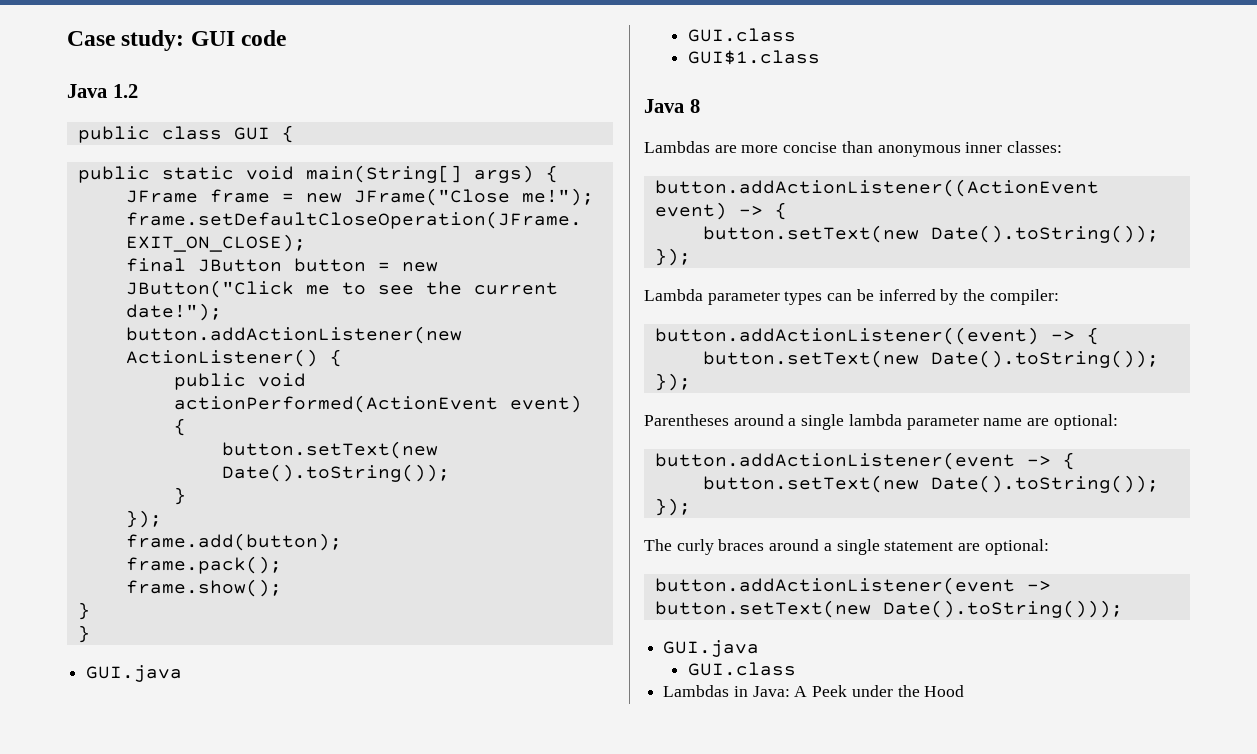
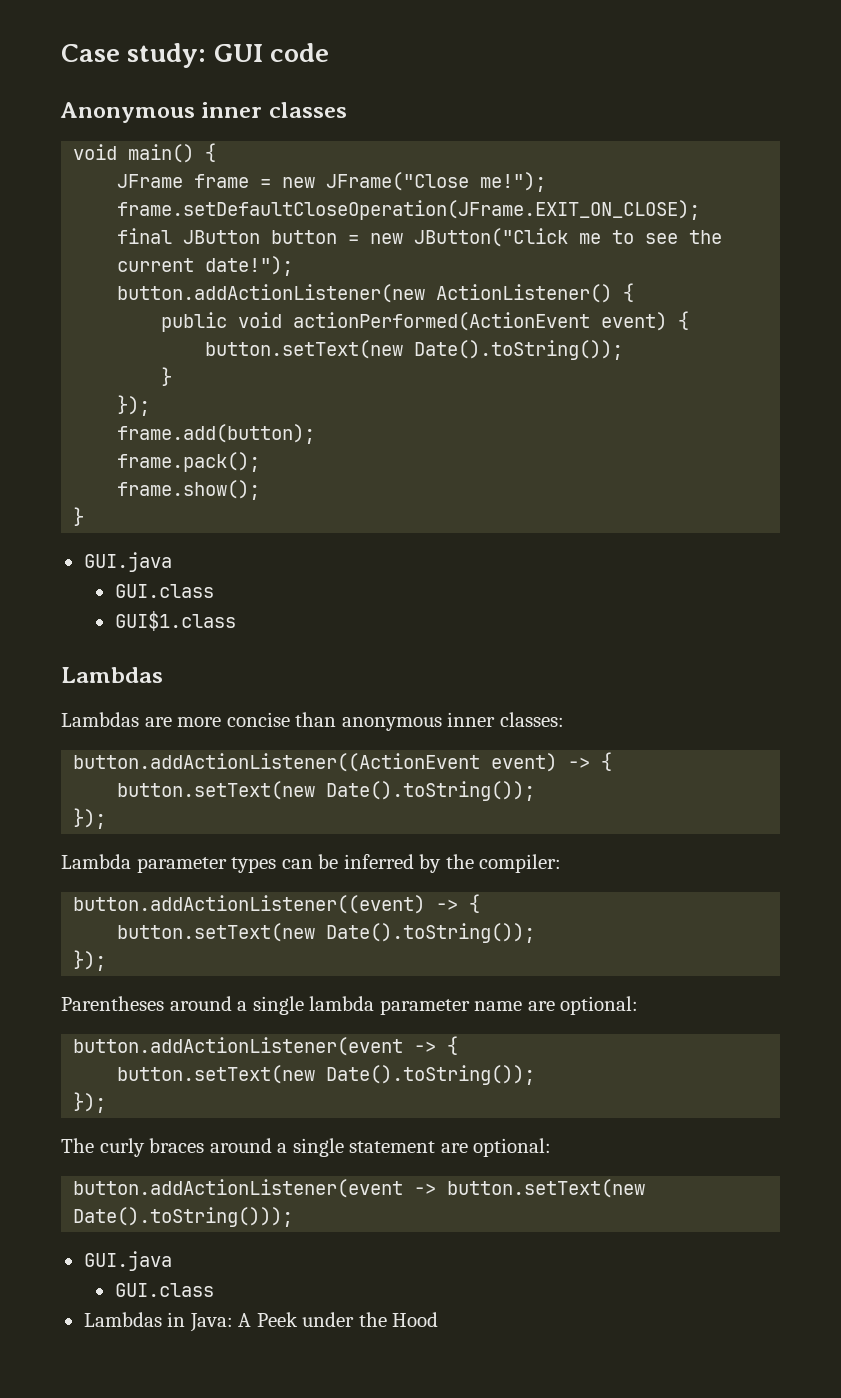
- Java 1.2
- public class GUI {
- public static void main(String[] args) {
+ Anonymous inner classes
+ void main() {
  frame.show();
- }
  GUI$1.class
- Java 8
+ Lambdas

